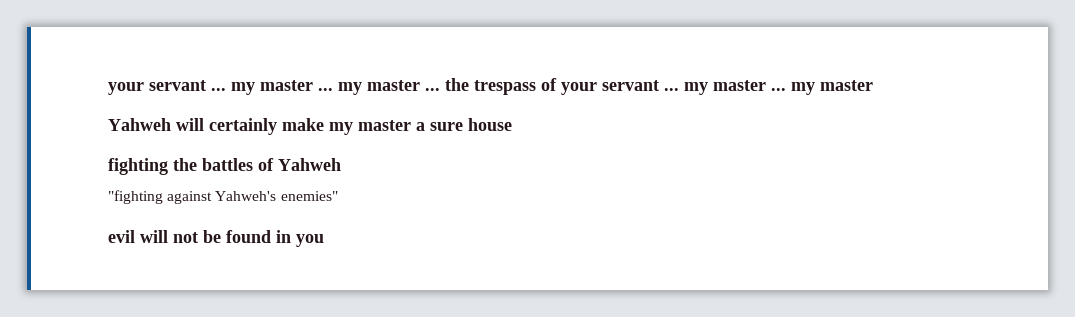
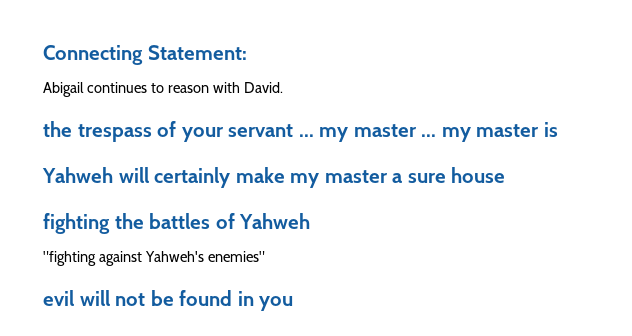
- your servant ... my master ... my master ... the trespass of your servant ... my master ... my master
+ Connecting Statement:
+ Abigail continues to reason with David.
+ the trespass of your servant ... my master ... my master is

